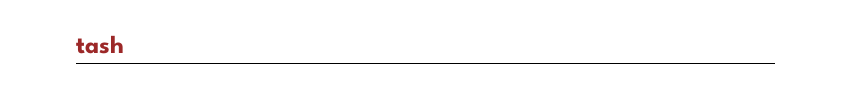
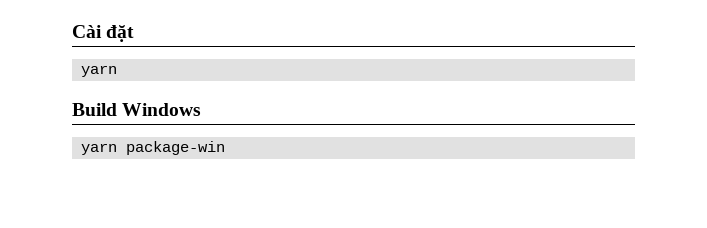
- tash
+ Cài đặt
+ yarn
+ Build Windows
+ yarn package-win

